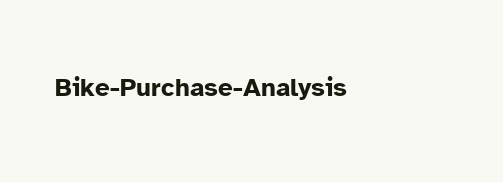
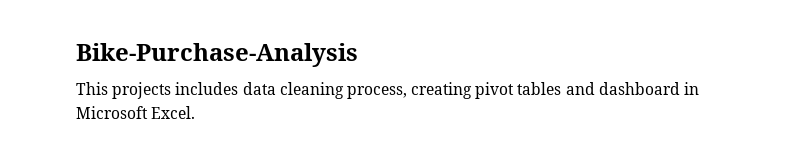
+ This projects includes data cleaning process, creating pivot tables and dashboard in Microsoft Excel.

